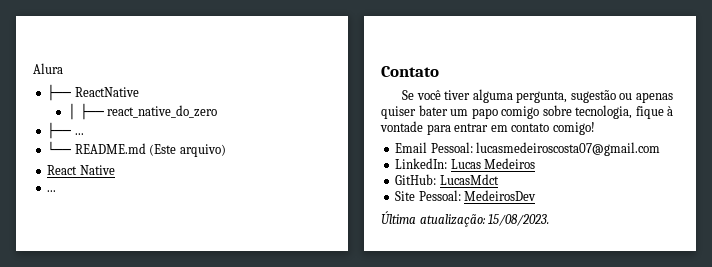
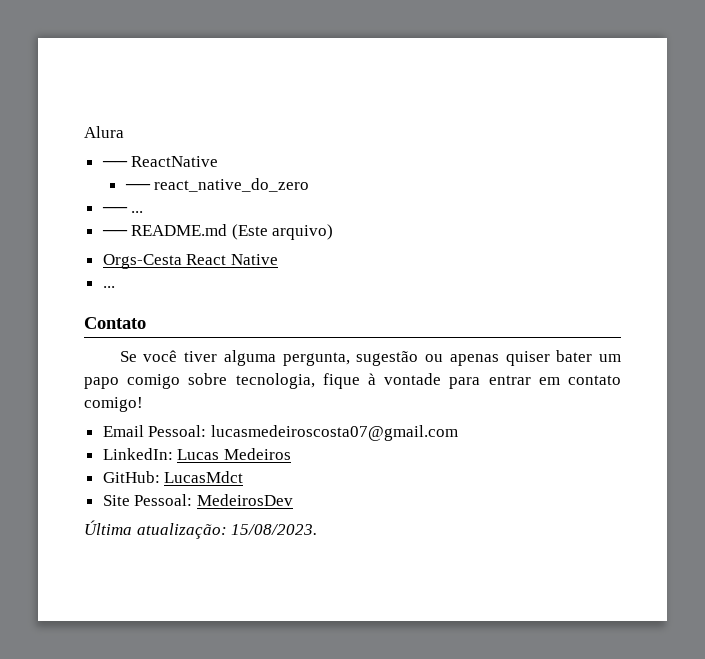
- ├── ReactNative
+ ── ReactNative
- │ ├── react_native_do_zero
+ ── react_native_do_zero
- ├── ...
- └── README.md (Este arquivo)
+ ── ...
+ ── README.md (Este arquivo)
- React Native
+ Orgs-Cesta React Native

